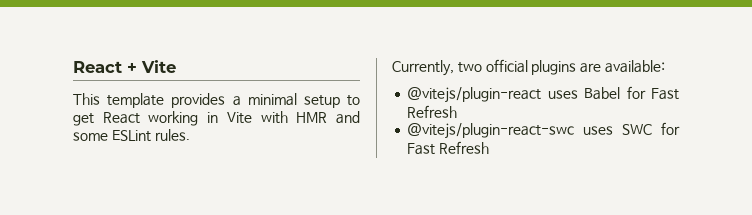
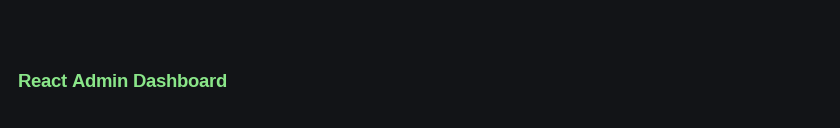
- React + Vite
- This template provides a minimal setup to get React working in Vite with HMR and some ESLint rules.
- Currently, two official plugins are available:
- @vitejs/plugin-react uses Babel for Fast Refresh
- @vitejs/plugin-react-swc uses SWC for Fast Refresh
+ React Admin Dashboard

